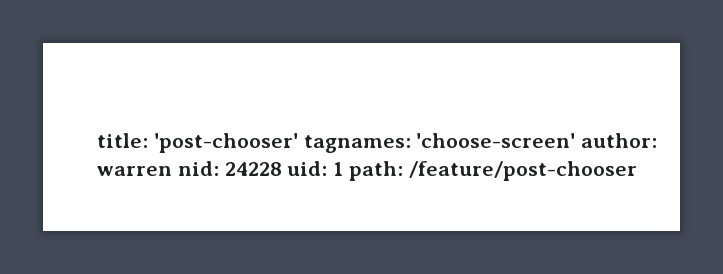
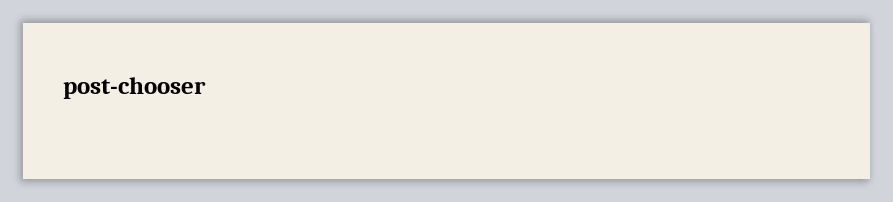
- title: 'post-chooser' tagnames: 'choose-screen' author: warren nid: 24228 uid: 1 path: /feature/post-chooser
+ post-chooser

